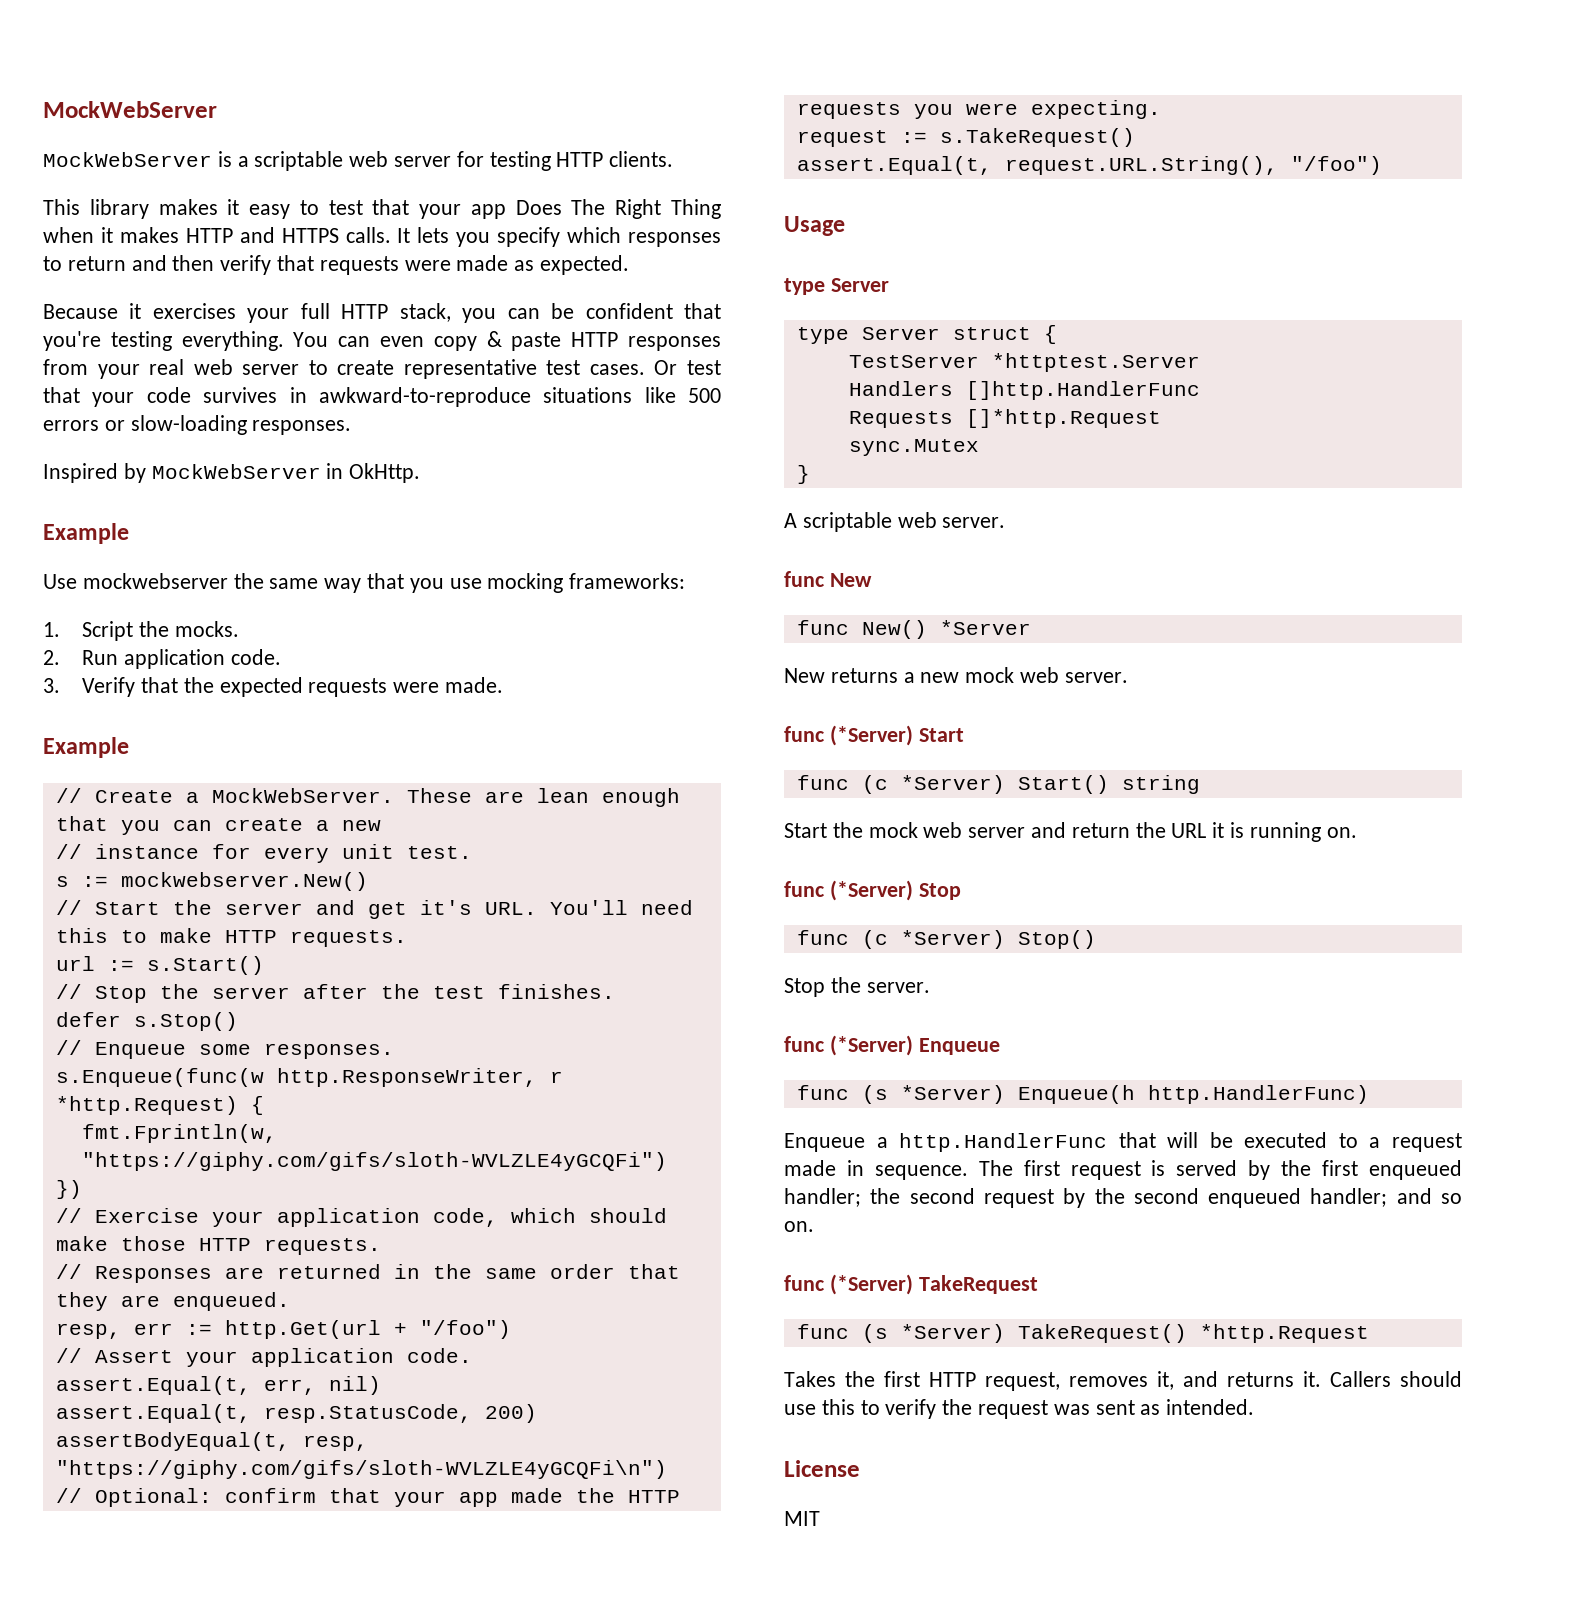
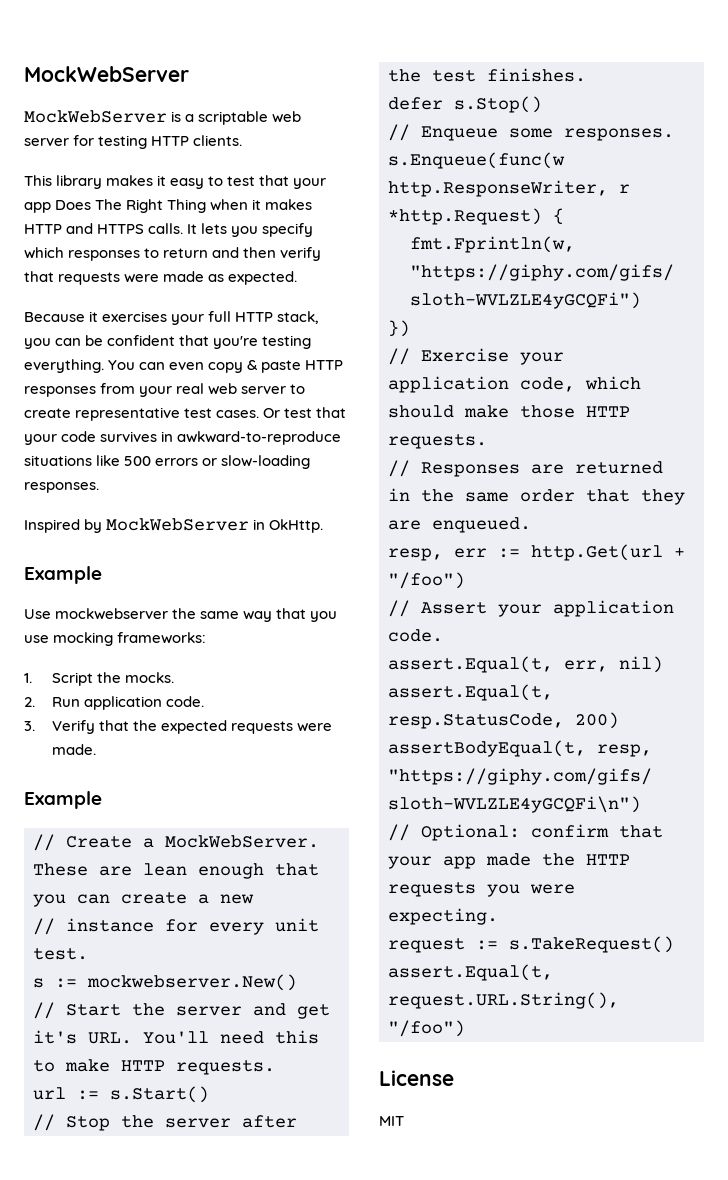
- Usage
- type Server
- type Server struct {
- TestServer *httptest.Server
- Handlers []http.HandlerFunc
- Requests []*http.Request
- sync.Mutex
- }
- A scriptable web server.
- func New
- func New() *Server
- New returns a new mock web server.
- func (*Server) Start
- func (c *Server) Start() string
- Start the mock web server and return the URL it is running on.
- func (*Server) Stop
- func (c *Server) Stop()
- Stop the server.
- func (*Server) Enqueue
- func (s *Server) Enqueue(h http.HandlerFunc)
- Enqueue a http.HandlerFunc that will be executed to a request made in sequence. The first request is served by the first enqueued handler; the second request by the second enqueued handler; and so on.
- func (*Server) TakeRequest
- func (s *Server) TakeRequest() *http.Request
- Takes the first HTTP request, removes it, and returns it. Callers should use this to verify the request was sent as intended.

